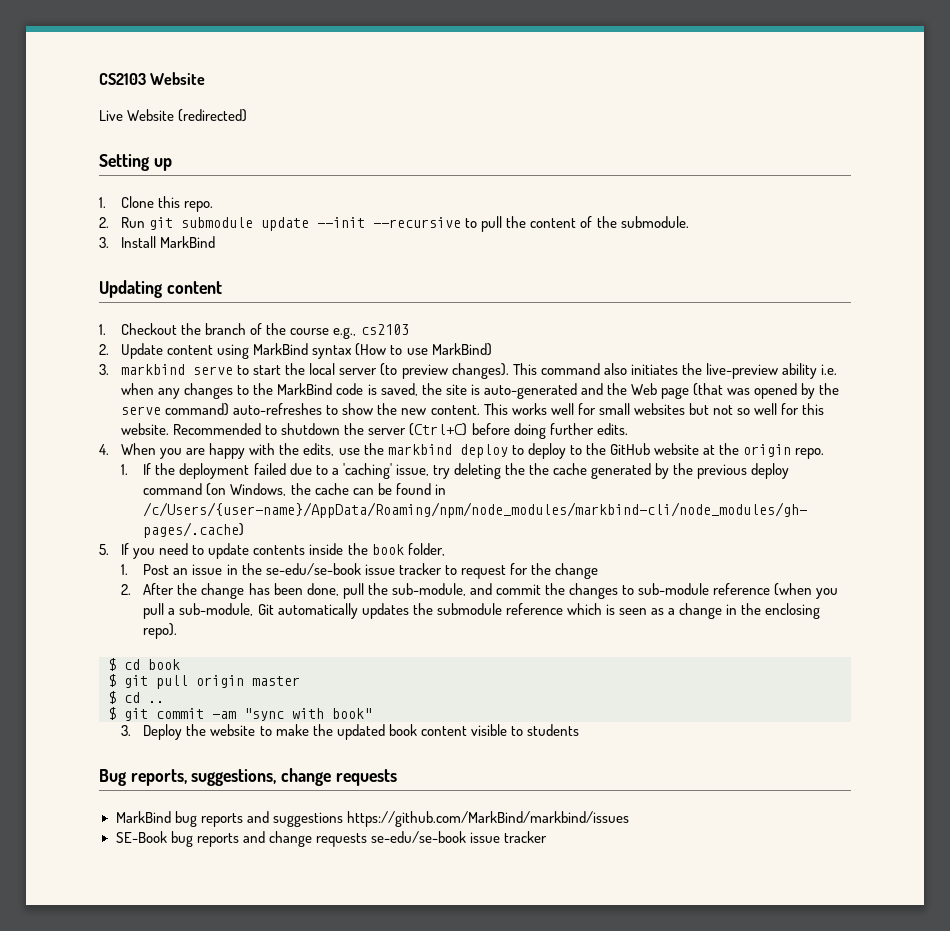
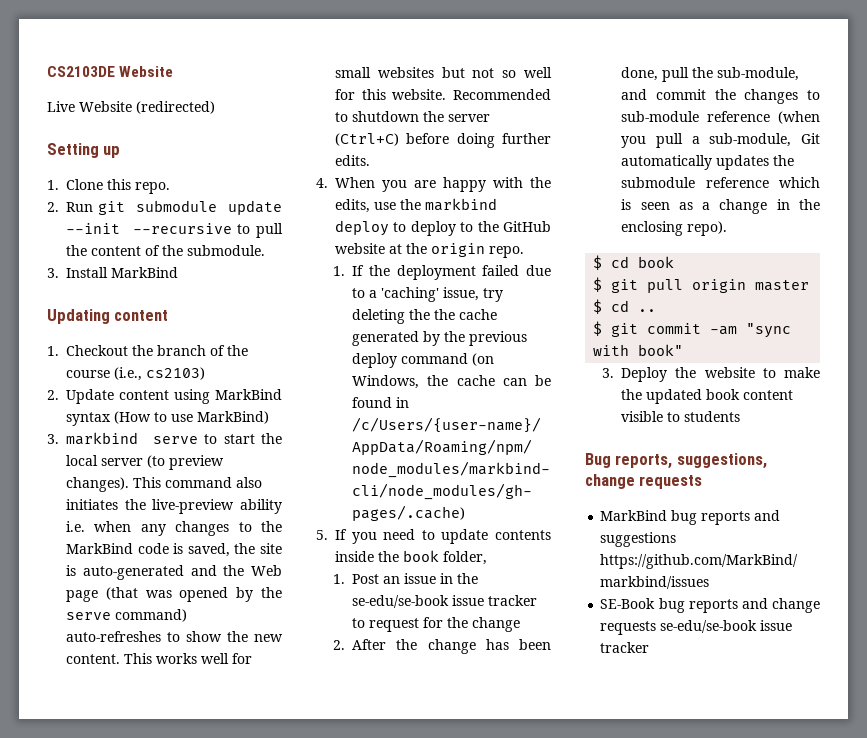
- CS2103 Website
+ CS2103DE Website
- 1. Checkout the branch of the course e.g., cs2103
+ 1. Checkout the branch of the course (i.e., cs2103)

